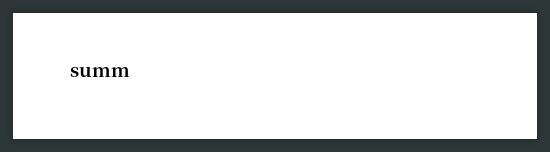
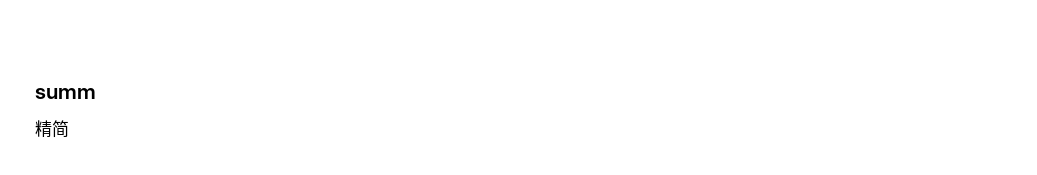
+ 精简

